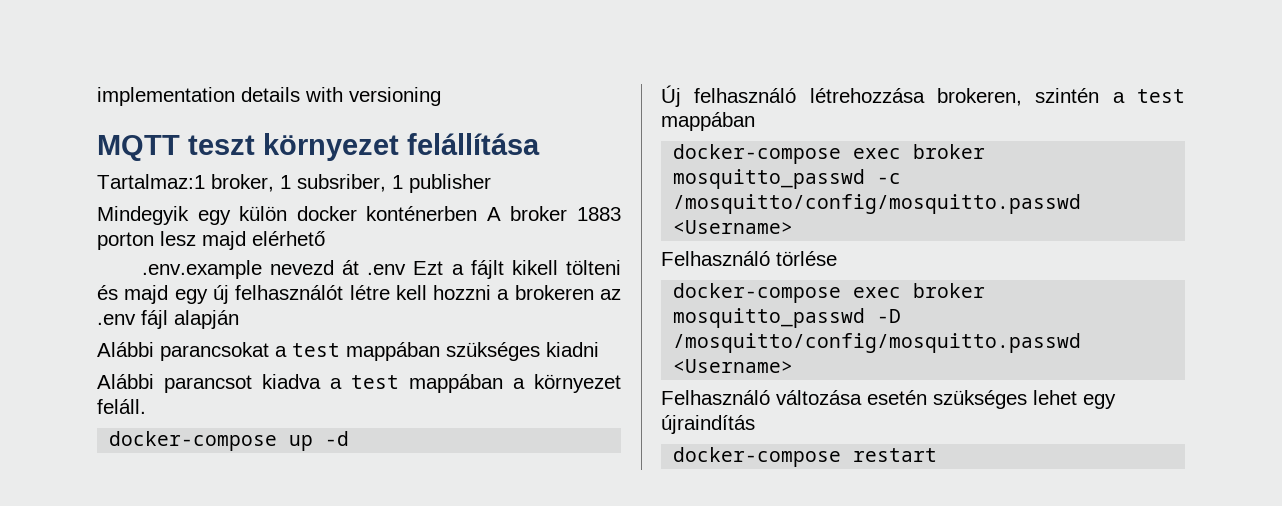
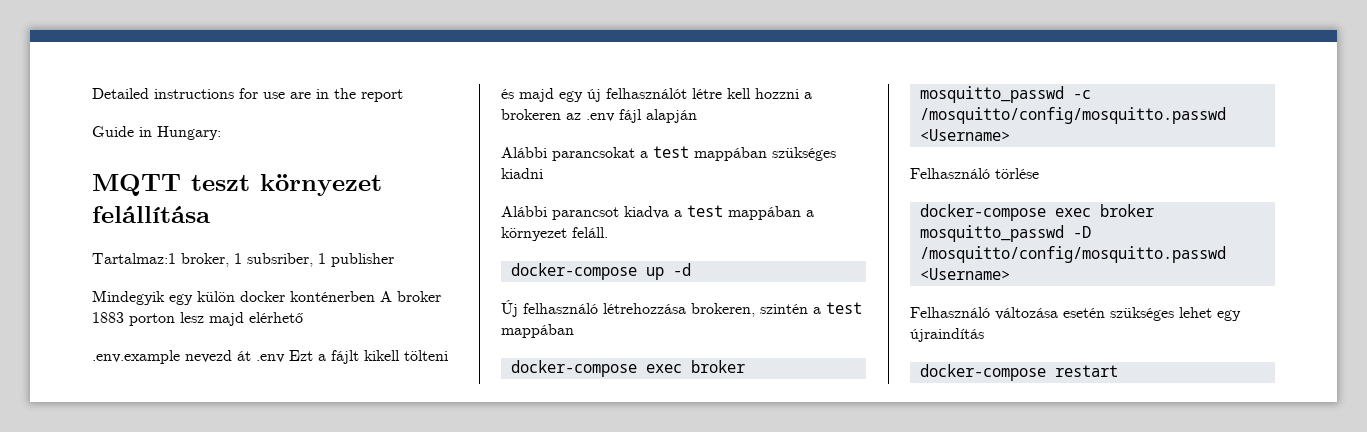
- implementation details with versioning
+ Detailed instructions for use are in the report
+ Guide in Hungary:

